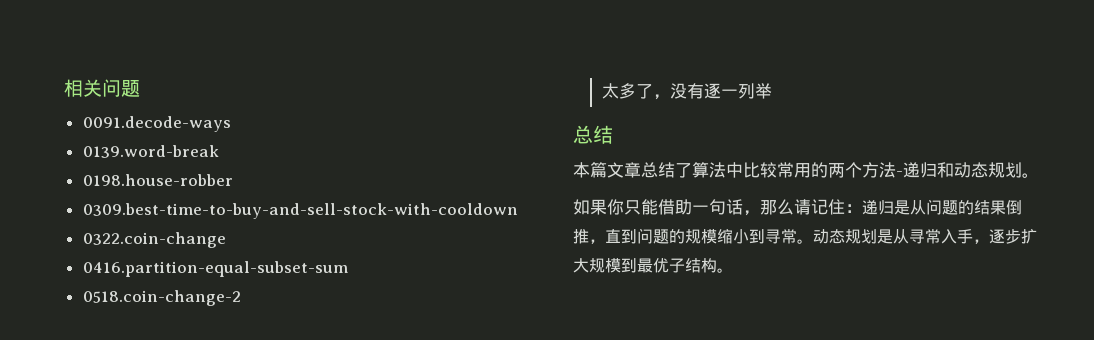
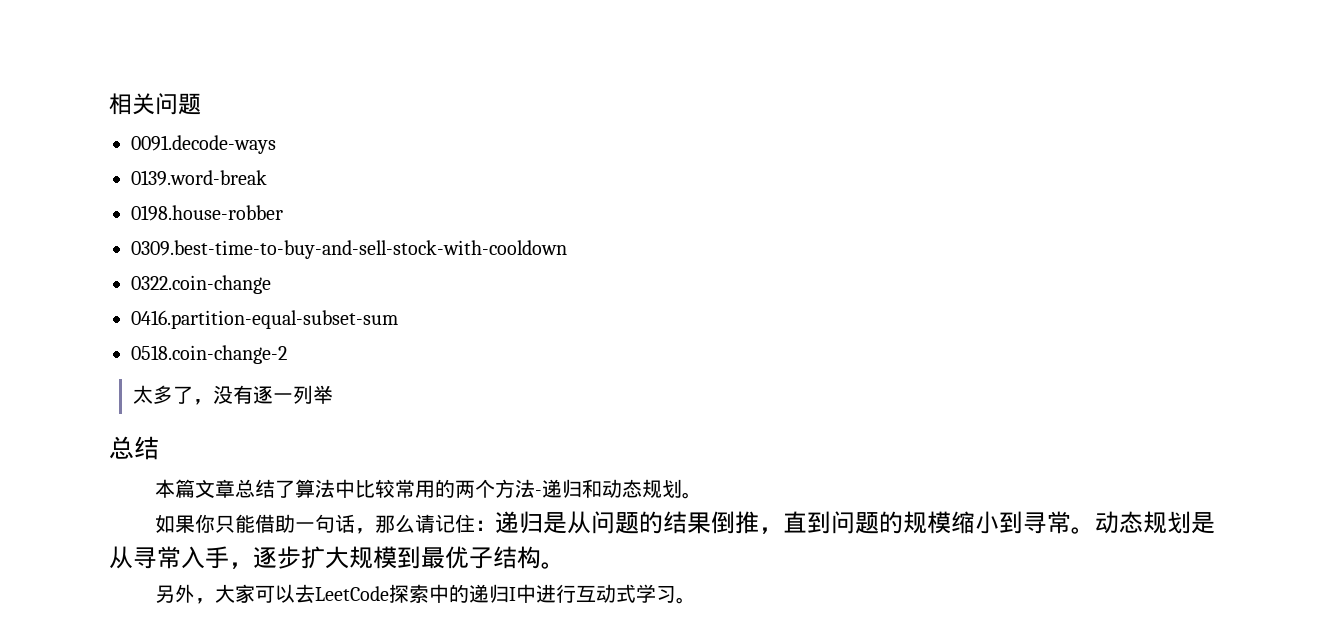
+ 另外，大家可以去LeetCode探索中的递归I中进行互动式学习。

